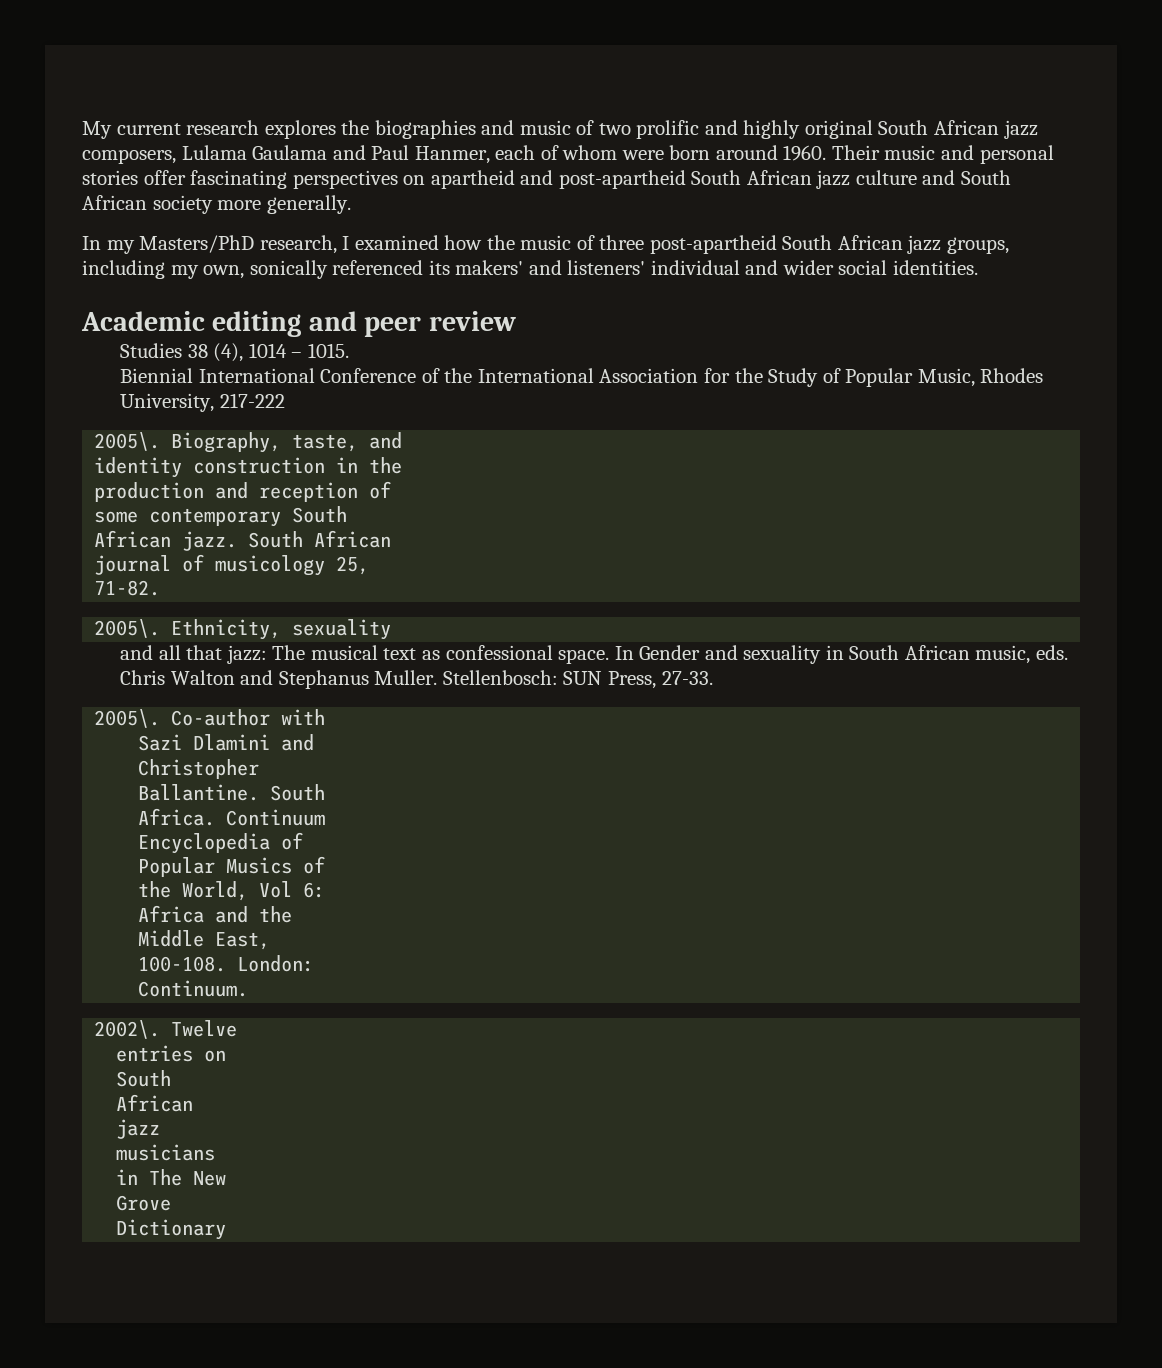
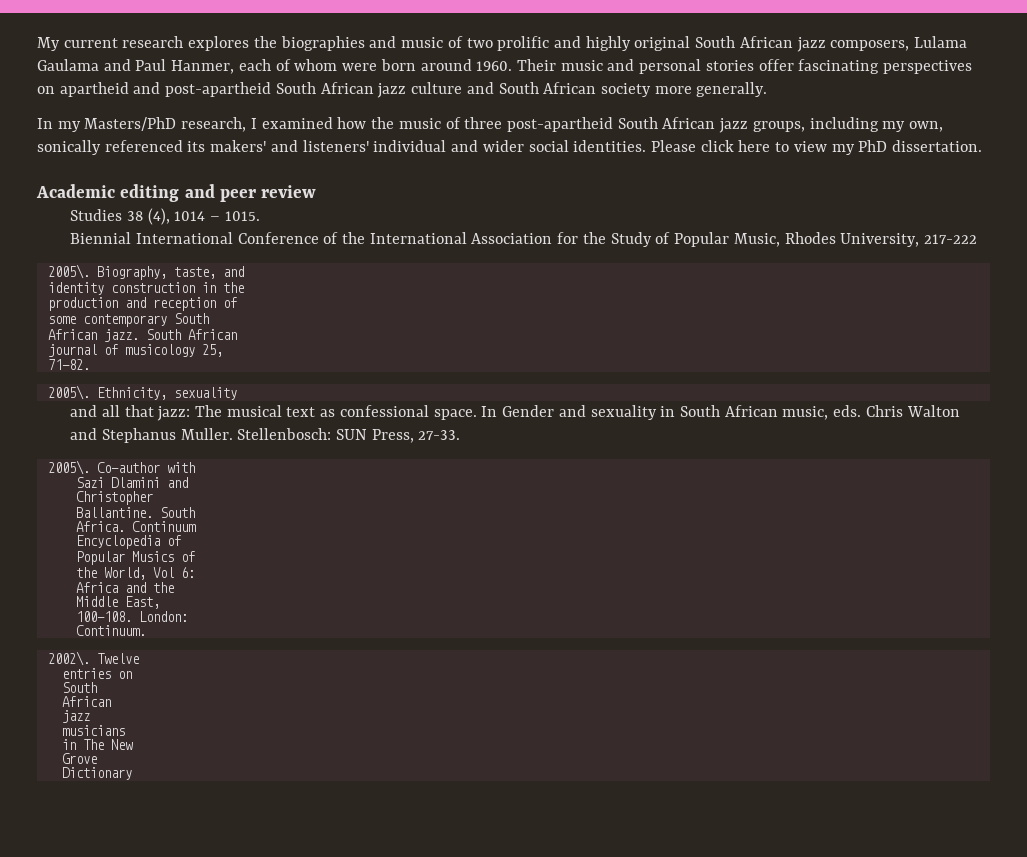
+ Please click here to view my PhD dissertation.

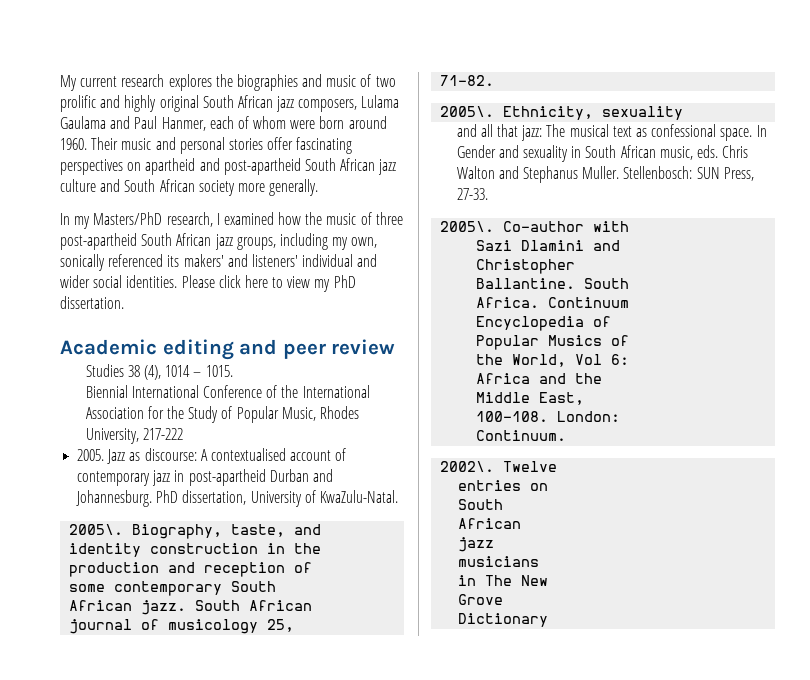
+ 2005. Jazz as discourse: A contextualised account of contemporary jazz in post-apartheid Durban and Johannesburg. PhD dissertation, University of KwaZulu-Natal.

